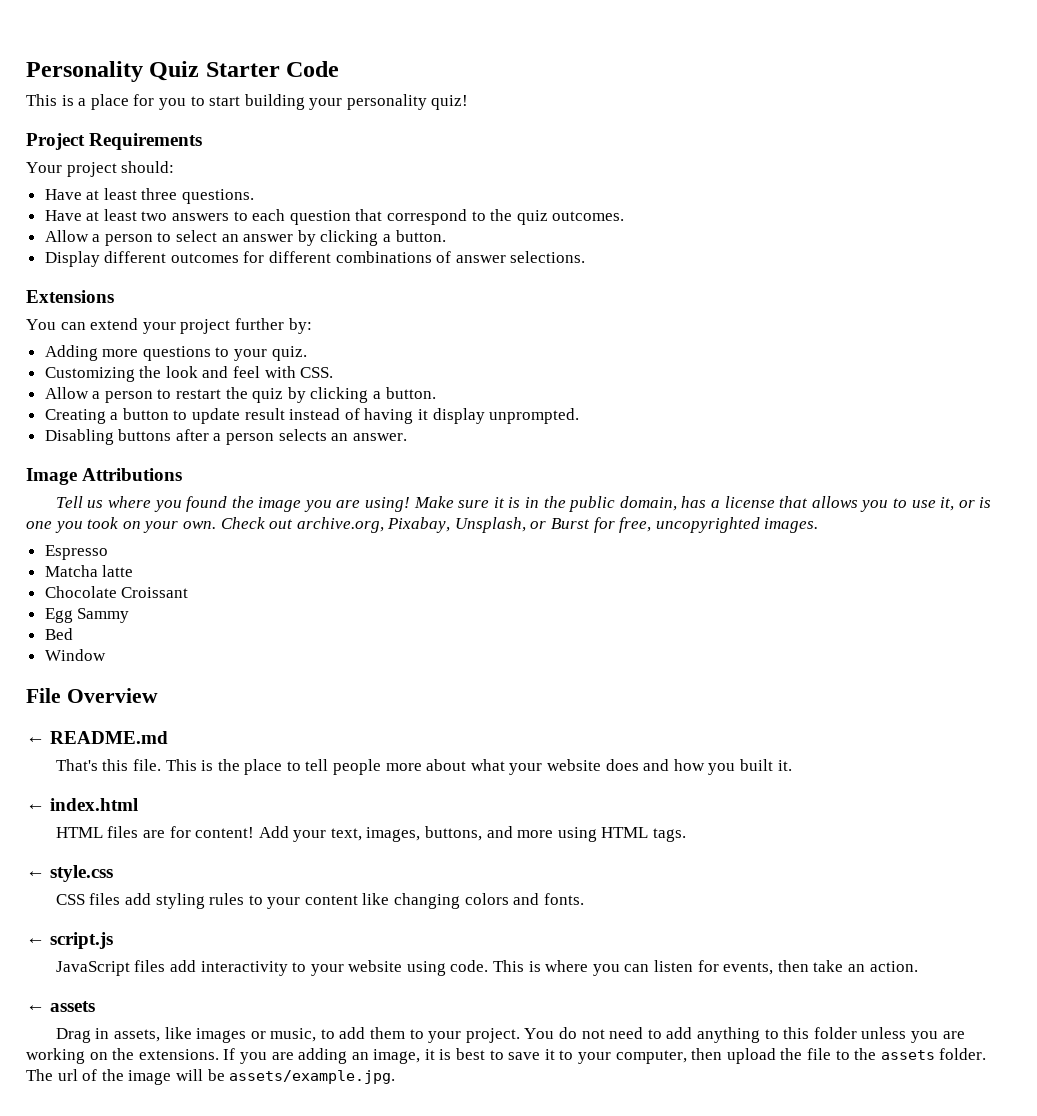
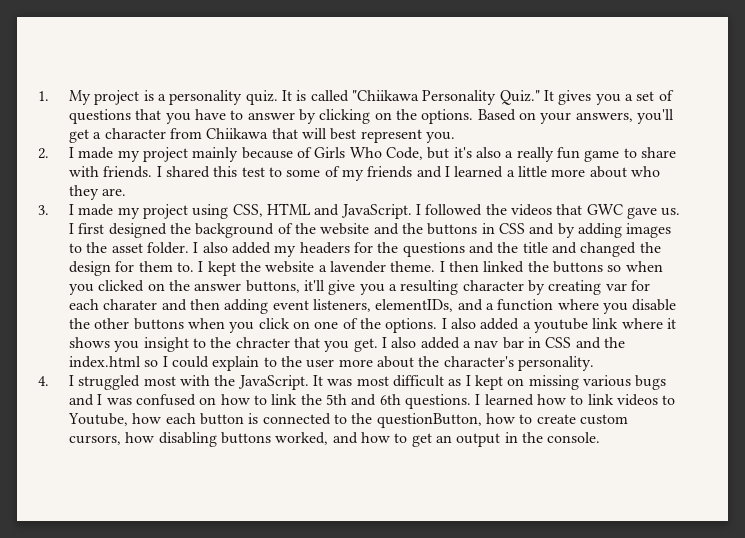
- Personality Quiz Starter Code
- This is a place for you to start building your personality quiz!
- Project Requirements
- Your project should:
- Have at least three questions.
- Have at least two answers to each question that correspond to the quiz outcomes.
- Allow a person to select an answer by clicking a button.
- Display different outcomes for different combinations of answer selections.
- Extensions
- You can extend your project further by:
- Adding more questions to your quiz.
- Customizing the look and feel with CSS.
- Allow a person to restart the quiz by clicking a button.
- Creating a button to update result instead of having it display unprompted.
- Disabling buttons after a person selects an answer.
- Image Attributions
- Tell us where you found the image you are using! Make sure it is in the public domain, has a license that allows you to use it, or is one you took on your own. Check out archive.org, Pixabay, Unsplash, or Burst for free, uncopyrighted images.
- Espresso
- Matcha latte
- Chocolate Croissant
- Egg Sammy
- Bed
- Window
- File Overview
- ← README.md
- That's this file. This is the place to tell people more about what your website does and how you built it.
- ← index.html
- HTML files are for content! Add your text, images, buttons, and more using HTML tags.
- ← style.css
- CSS files add styling rules to your content like changing colors and fonts.
- ← script.js
- JavaScript files add interactivity to your website using code. This is where you can listen for events, then take an action.
- ← assets
- Drag in assets, like images or music, to add them to your project. You do not need to add anything to this folder unless you are working on the extensions. If you are adding an image, it is best to save it to your computer, then upload the file to the assets folder. The url of the image will be assets/example.jpg.
+ 1. My project is a personality quiz. It is called "Chiikawa Personality Quiz." It gives you a set of questions that you have to answer by clicking on the options. Based on your answers, you'll get a character from Chiikawa that will best represent you.
+ 2. I made my project mainly because of Girls Who Code, but it's also a really fun game to share with friends. I shared this test to some of my friends and I learned a little more about who they are.
+ 3. I made my project using CSS, HTML and JavaScript. I followed the videos that GWC gave us. I first designed the background of the website and the buttons in CSS and by adding images to the asset folder. I also added my headers for the questions and the title and changed the design for them to. I kept the website a lavender theme. I then linked the buttons so when you clicked on the answer buttons, it'll give you a resulting character by creating var for each charater and then adding event listeners, elementIDs, and a function where you disable the other buttons when you click on one of the options. I also added a youtube link where it shows you insight to the chracter that you get. I also added a nav bar in CSS and the index.html so I could explain to the user more about the character's personality.
+ 4. I struggled most with the JavaScript. It was most difficult as I kept on missing various bugs and I was confused on how to link the 5th and 6th questions. I learned how to link videos to Youtube, how each button is connected to the questionButton, how to create custom cursors, how disabling buttons worked, and how to get an output in the console.

